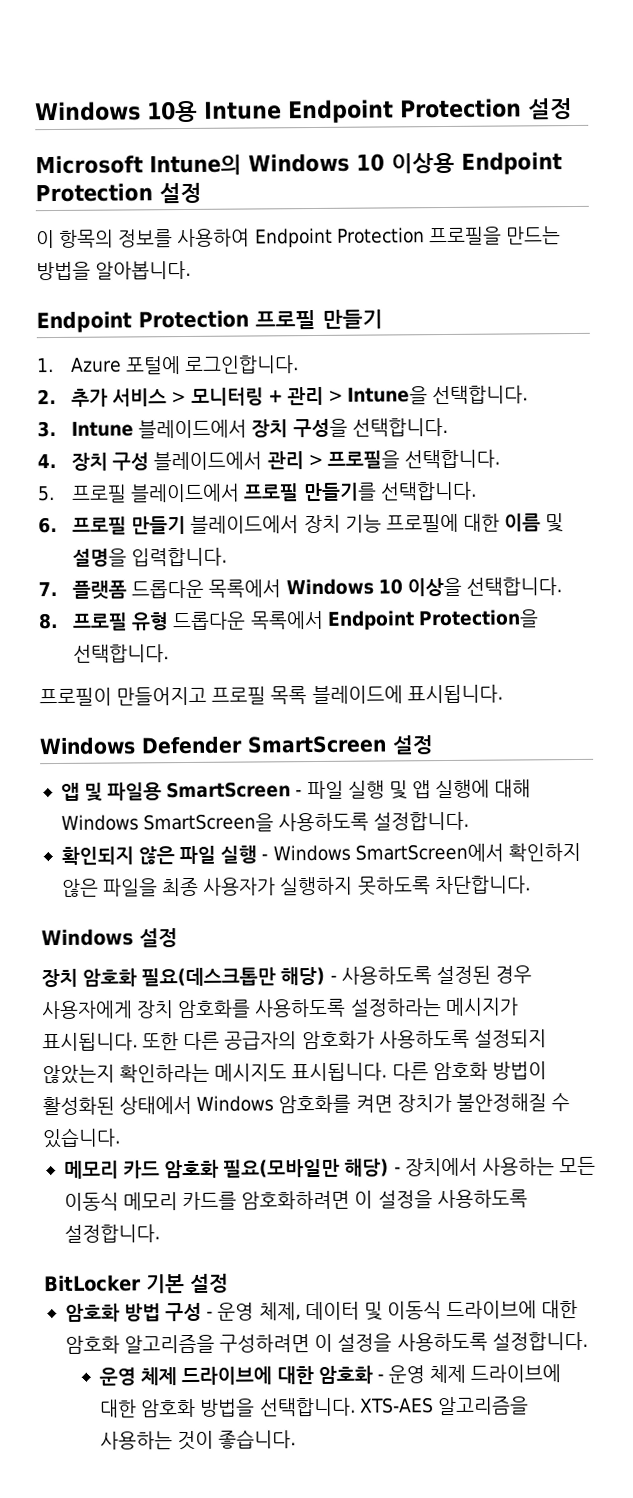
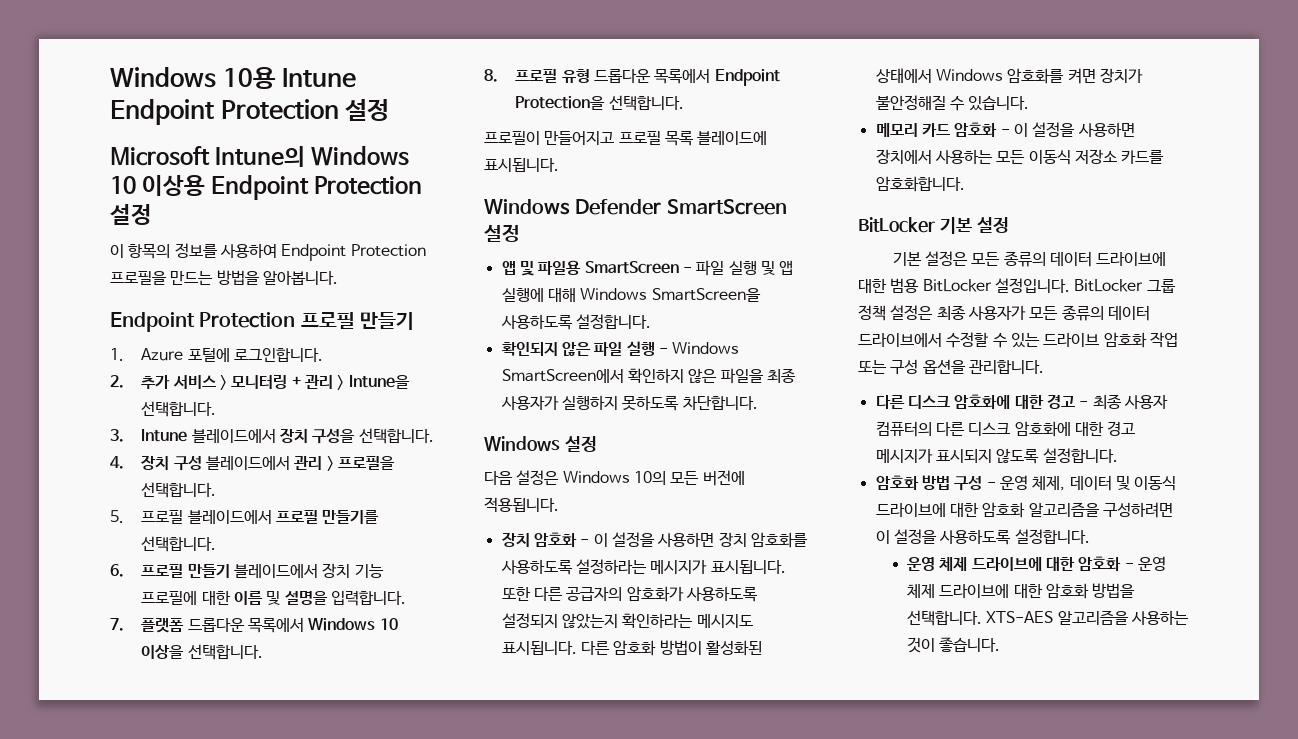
- 장치 암호화 필요(데스크톱만 해당) - 사용하도록 설정된 경우 사용자에게 장치 암호화를 사용하도록 설정하라는 메시지가 표시됩니다.
+ 다음 설정은 Windows 10의 모든 버전에 적용됩니다.
+ 장치 암호화 - 이 설정을 사용하면 장치 암호화를 사용하도록 설정하라는 메시지가 표시됩니다.
- 메모리 카드 암호화 필요(모바일만 해당) - 장치에서 사용하는 모든 이동식 메모리 카드를 암호화하려면 이 설정을 사용하도록 설정합니다.
+ 메모리 카드 암호화 - 이 설정을 사용하면 장치에서 사용하는 모든 이동식 저장소 카드를 암호화합니다.
  BitLocker 기본 설정
+ 기본 설정은 모든 종류의 데이터 드라이브에 대한 범용 BitLocker 설정입니다. BitLocker 그룹 정책 설정은 최종 사용자가 모든 종류의 데이터 드라이브에서 수정할 수 있는 드라이브 암호화 작업 또는 구성 옵션을 관리합니다.
+ 다른 디스크 암호화에 대한 경고 - 최종 사용자 컴퓨터의 다른 디스크 암호화에 대한 경고 메시지가 표시되지 않도록 설정합니다.

